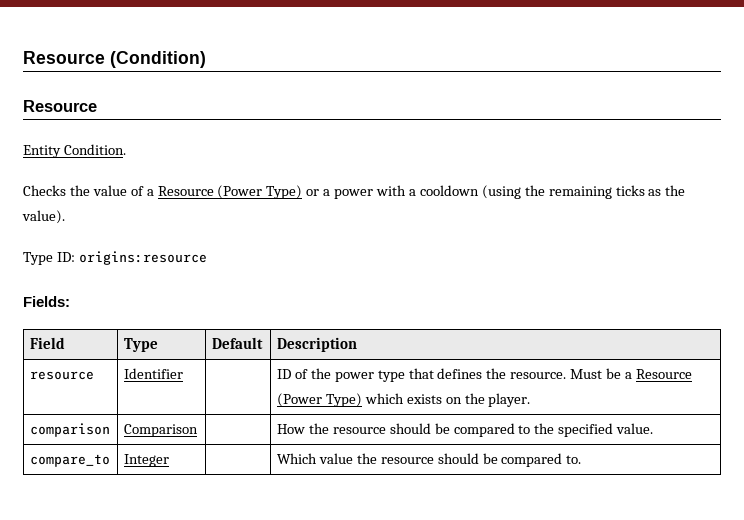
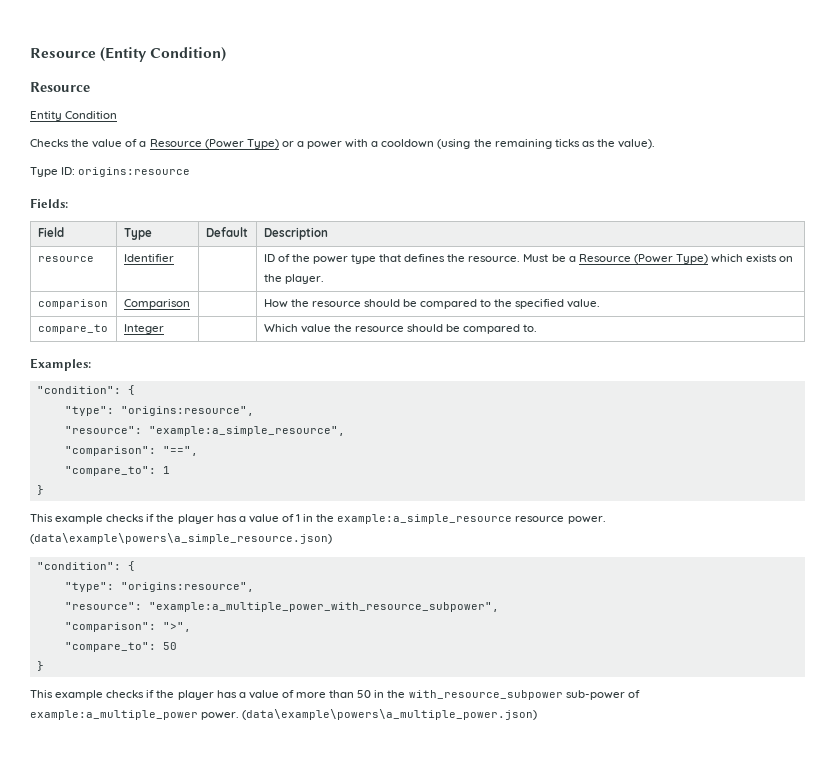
- Resource (Condition)
+ Resource (Entity Condition)
- Entity Condition.
+ Entity Condition
+ Examples:
+ "condition": {
+ "type": "origins:resource",
+ "resource": "example:a_simple_resource",
+ "comparison": "==",
+ "compare_to": 1
+ }
+ This example checks if the player has a value of 1 in the example:a_simple_resource resource power. (data\example\powers\a_simple_resource.json)
+ "condition": {
+ "type": "origins:resource",
+ "resource": "example:a_multiple_power_with_resource_subpower",
+ "comparison": ">",
+ "compare_to": 50
+ }
+ This example checks if the player has a value of more than 50 in the with_resource_subpower sub-power of example:a_multiple_power power. (data\example\powers\a_multiple_power.json)

